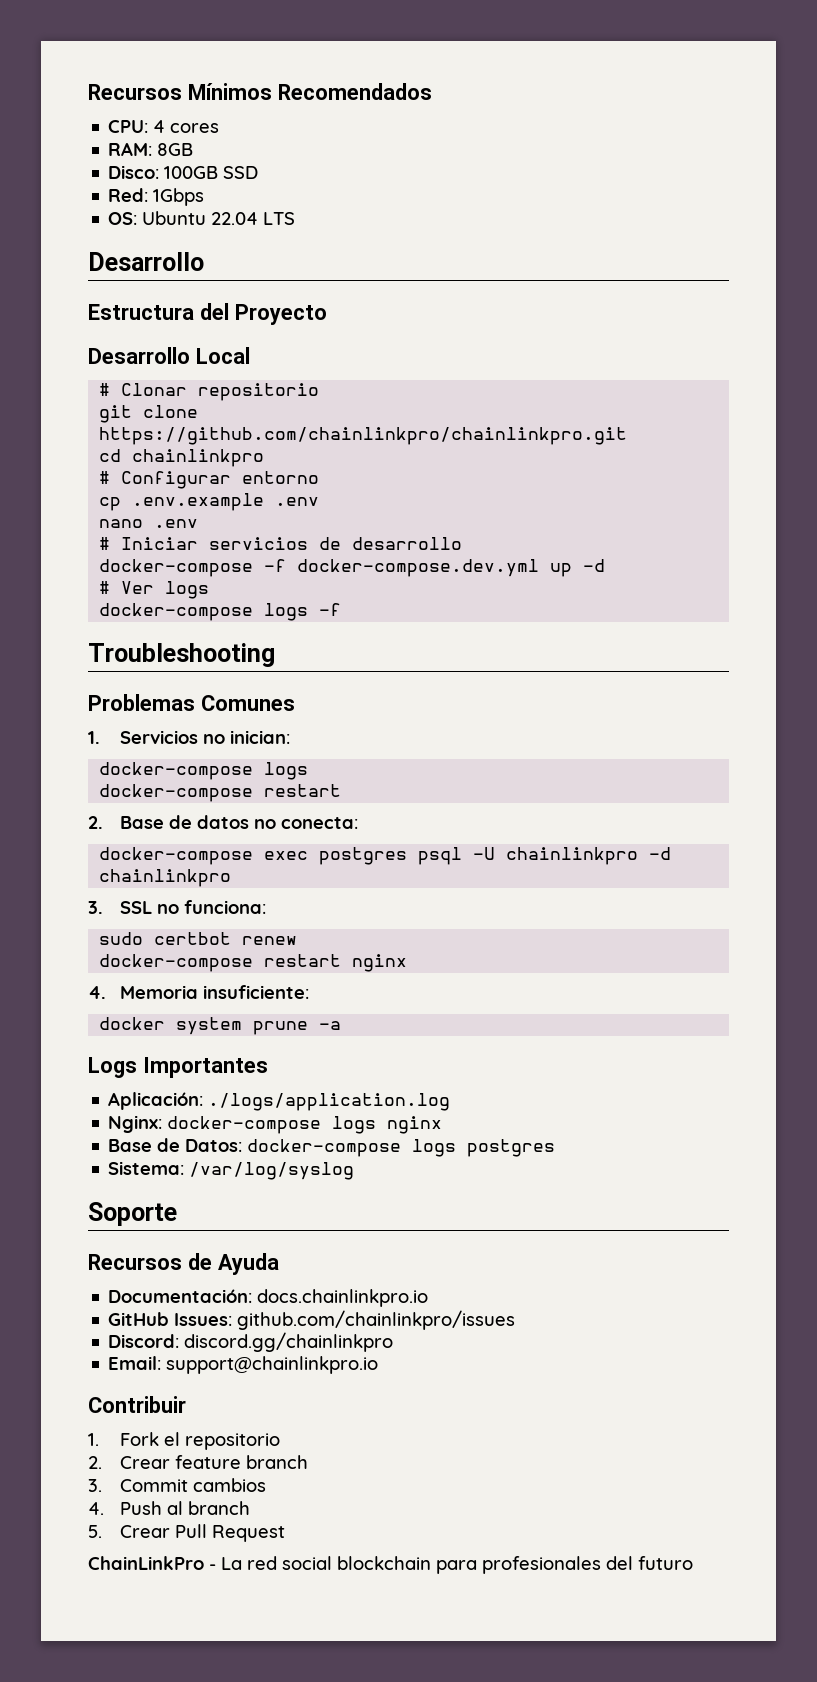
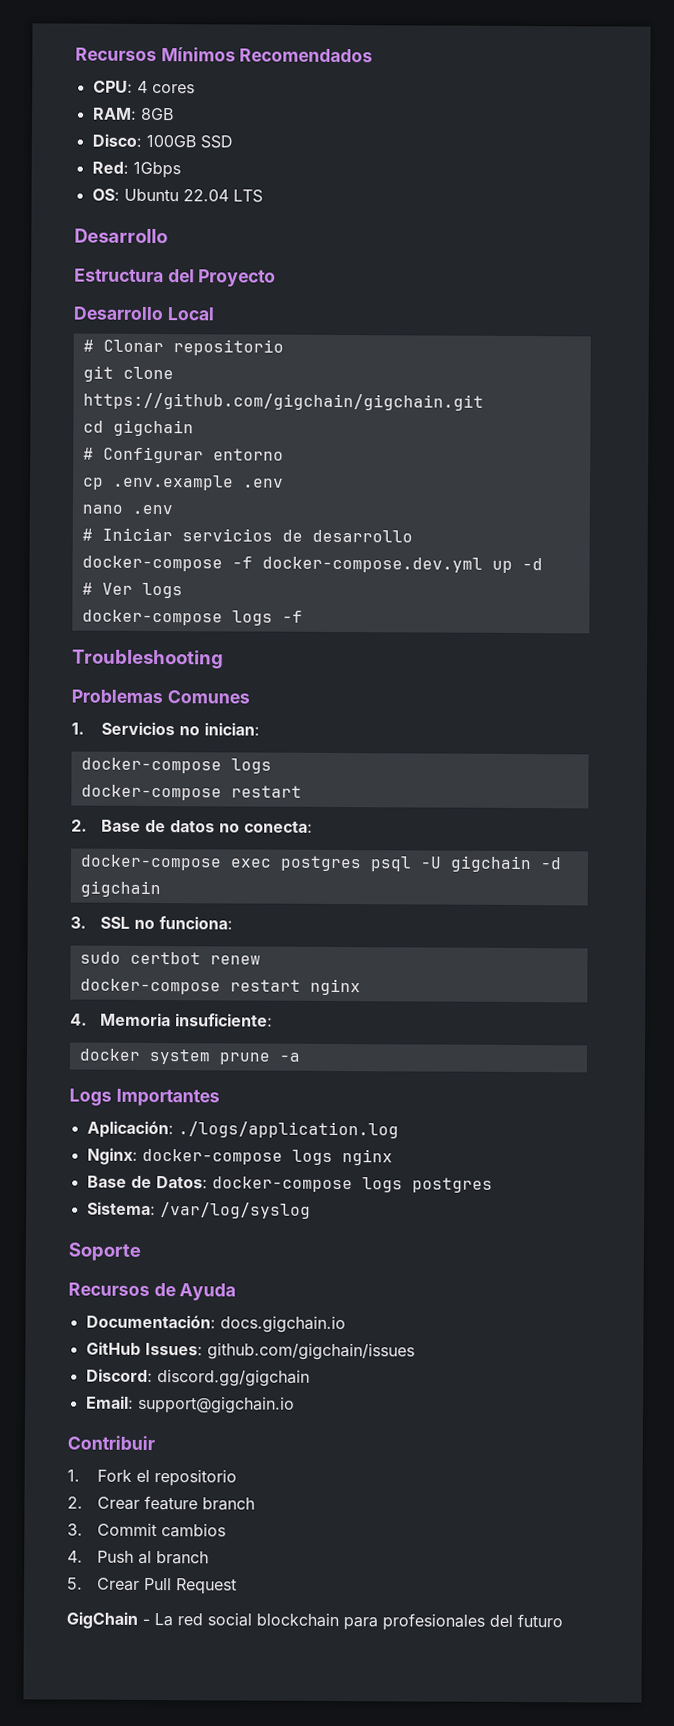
- git clone https://github.com/chainlinkpro/chainlinkpro.git
+ git clone https://github.com/gigchain/gigchain.git
- cd chainlinkpro
+ cd gigchain
- docker-compose exec postgres psql -U chainlinkpro -d chainlinkpro
+ docker-compose exec postgres psql -U gigchain -d gigchain
- Documentación: docs.chainlinkpro.io
+ Documentación: docs.gigchain.io
- GitHub Issues: github.com/chainlinkpro/issues
+ GitHub Issues: github.com/gigchain/issues
- Discord: discord.gg/chainlinkpro
+ Discord: discord.gg/gigchain
- Email: support@chainlinkpro.io
+ Email: support@gigchain.io
- ChainLinkPro - La red social blockchain para profesionales del futuro
+ GigChain - La red social blockchain para profesionales del futuro

